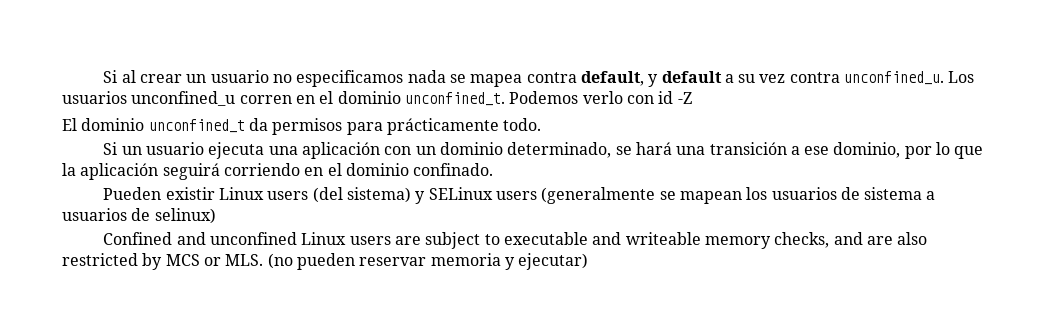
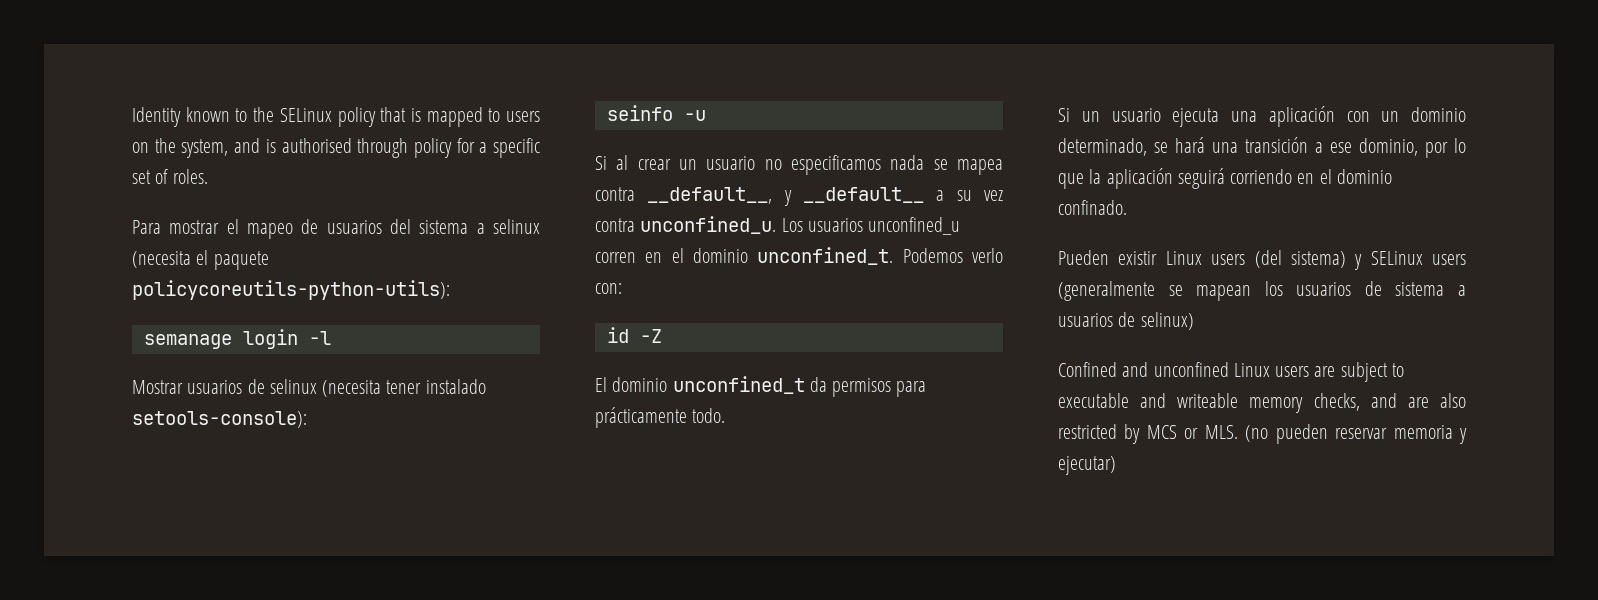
+ Identity known to the SELinux policy that is mapped to users on the system, and is authorised through policy for a specific set of roles.
+ Para mostrar el mapeo de usuarios del sistema a selinux (necesita el paquete policycoreutils-python-utils):
+ semanage login -l
+ Mostrar usuarios de selinux (necesita tener instalado setools-console):
+ seinfo -u
- Si al crear un usuario no especificamos nada se mapea contra default, y default a su vez contra unconfined_u.
+ Si al crear un usuario no especificamos nada se mapea contra __default__, y __default__ a su vez contra unconfined_u.
- Podemos verlo con id -Z
+ Podemos verlo con:
+ id -Z

